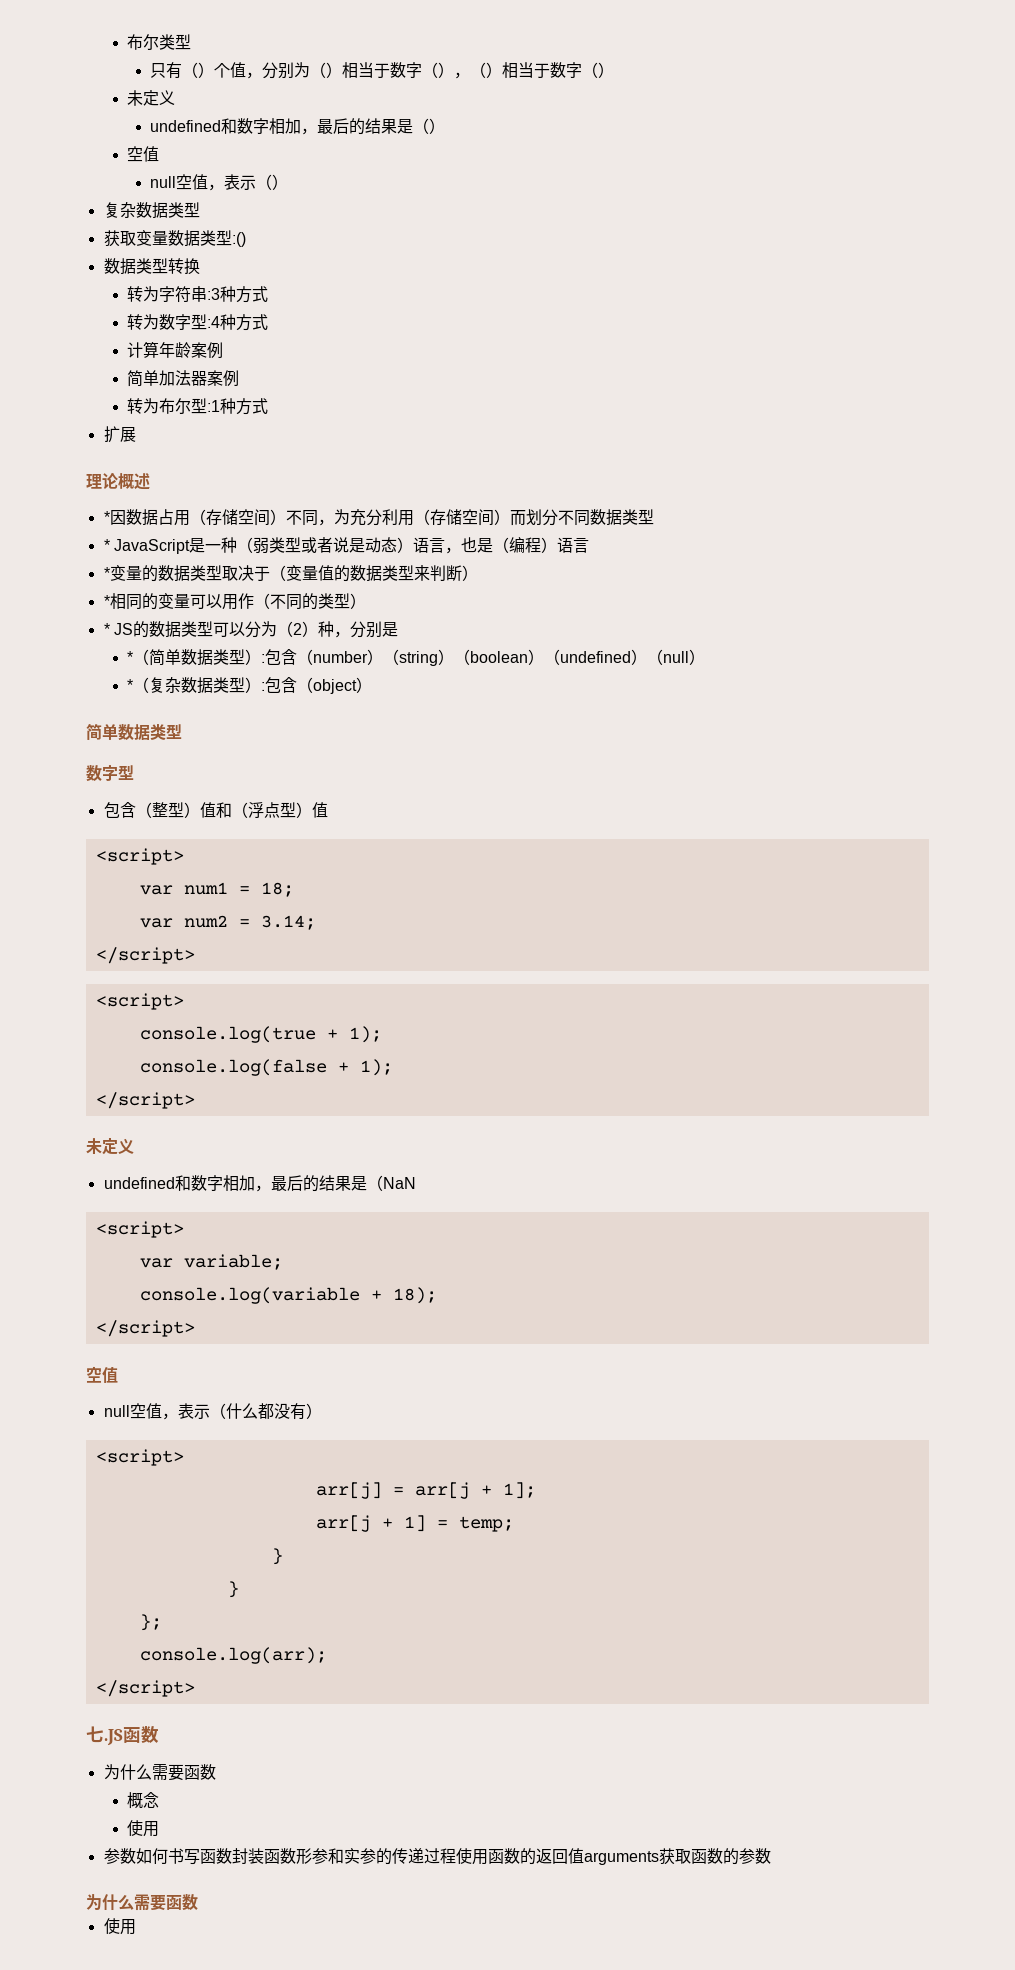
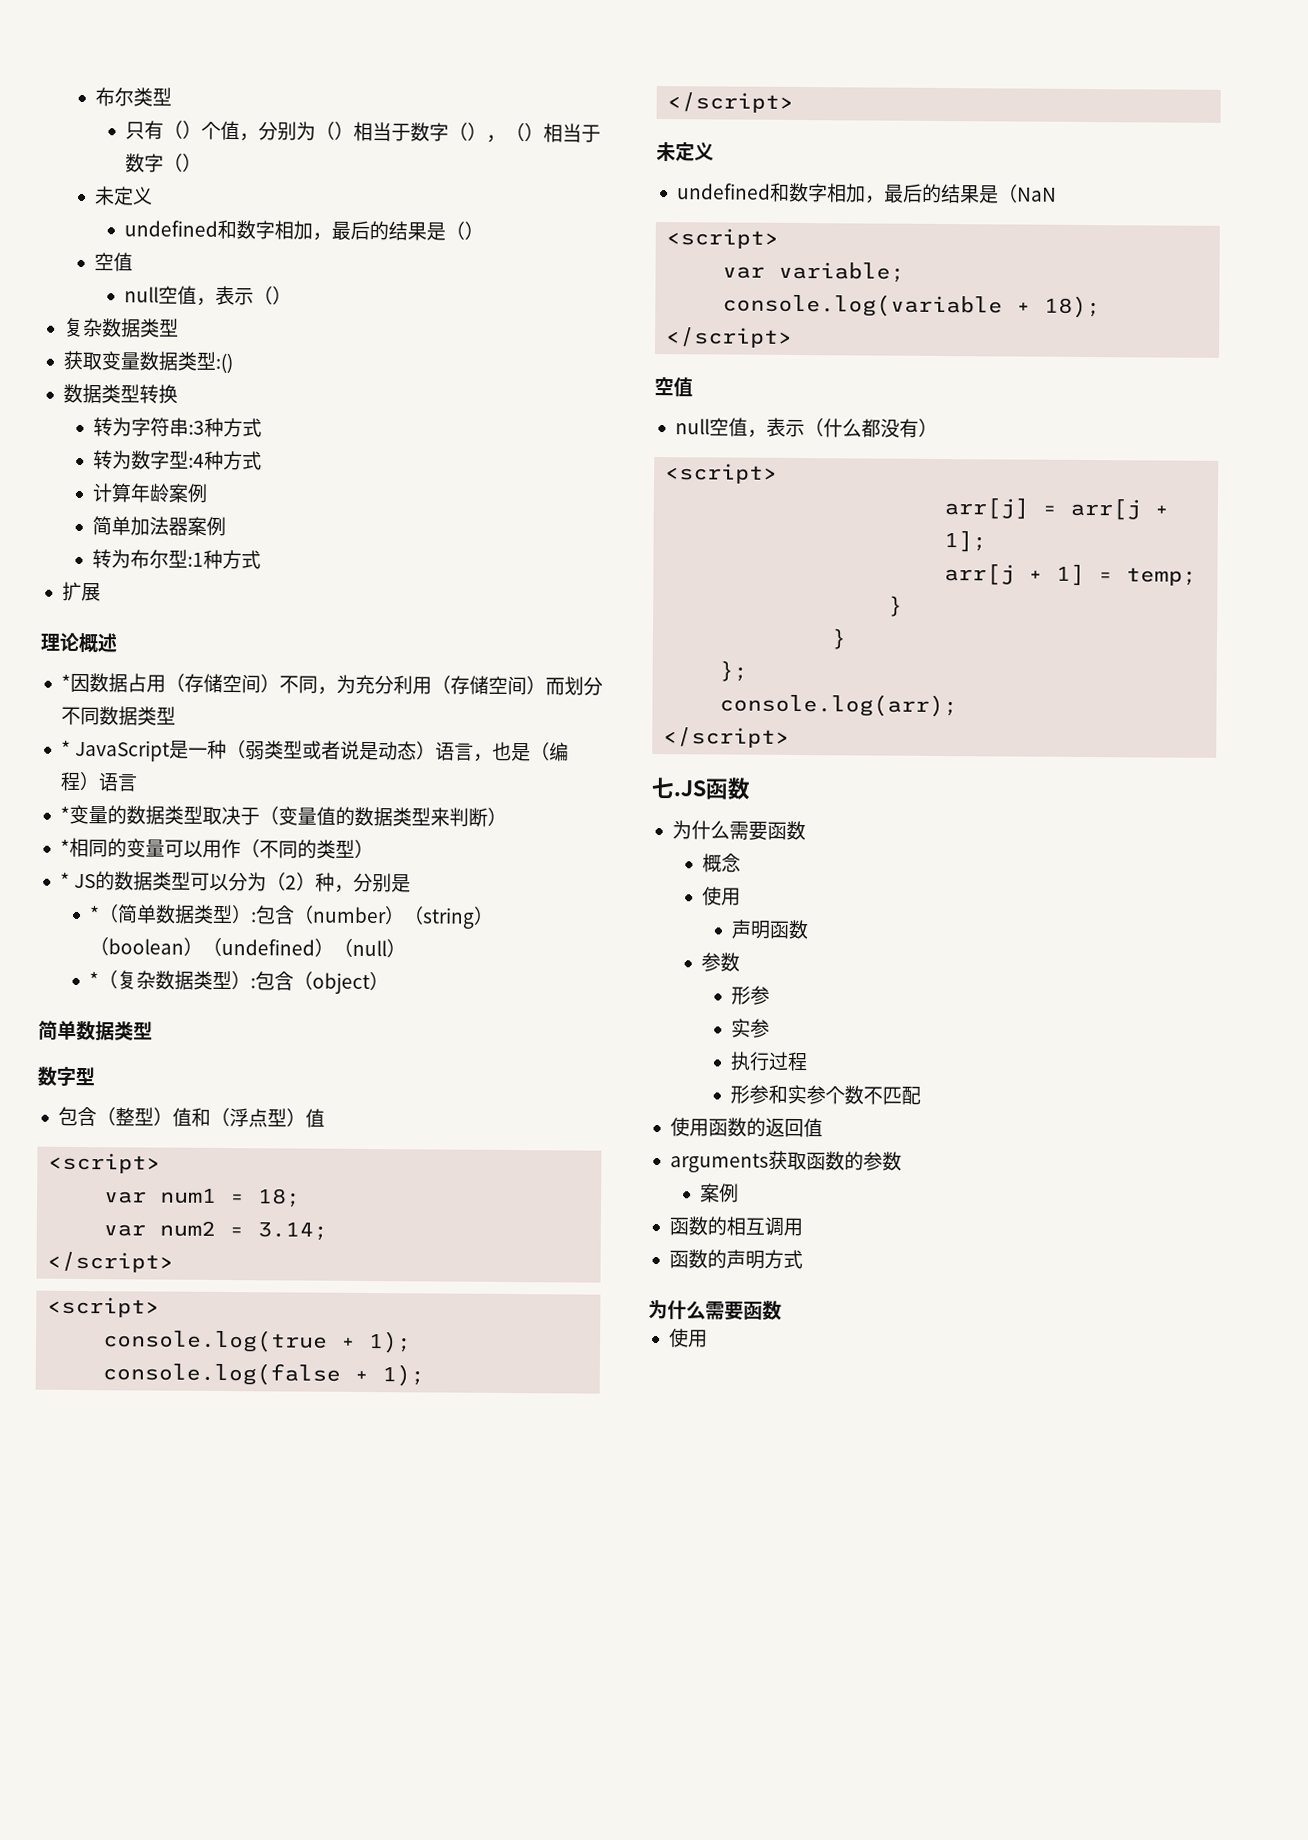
- 参数如何书写函数封装函数形参和实参的传递过程使用函数的返回值arguments获取函数的参数
+ 声明函数
+ 参数
+ 形参
+ 实参
+ 执行过程
+ 形参和实参个数不匹配
+ 使用函数的返回值
+ arguments获取函数的参数
+ 案例
+ 函数的相互调用
+ 函数的声明方式

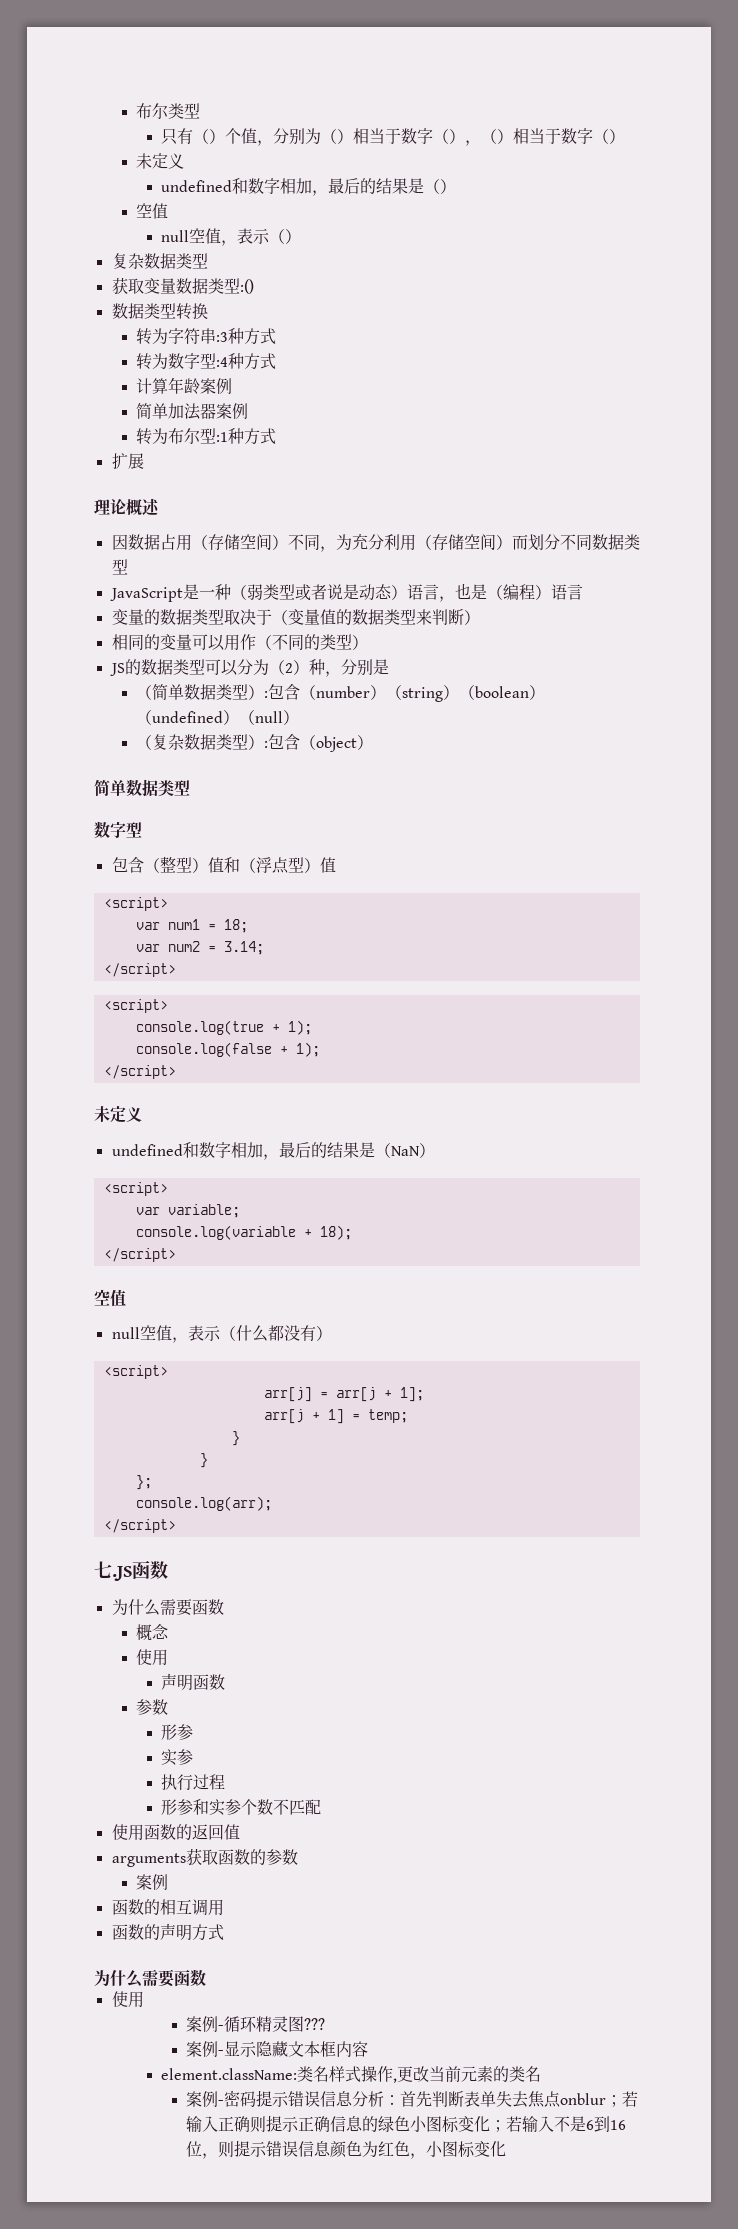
- *因数据占用（存储空间）不同，为充分利用（存储空间）而划分不同数据类型
+ 因数据占用（存储空间）不同，为充分利用（存储空间）而划分不同数据类型
- * JavaScript是一种（弱类型或者说是动态）语言，也是（编程）语言
+ JavaScript是一种（弱类型或者说是动态）语言，也是（编程）语言
- *变量的数据类型取决于（变量值的数据类型来判断）
+ 变量的数据类型取决于（变量值的数据类型来判断）
- *相同的变量可以用作（不同的类型）
+ 相同的变量可以用作（不同的类型）
- * JS的数据类型可以分为（2）种，分别是
+ JS的数据类型可以分为（2）种，分别是
- *（简单数据类型）:包含（number）（string）（boolean）（undefined）（null）
+ （简单数据类型）:包含（number）（string）（boolean）（undefined）（null）
- *（复杂数据类型）:包含（object）
+ （复杂数据类型）:包含（object）
- undefined和数字相加，最后的结果是（NaN
+ undefined和数字相加，最后的结果是（NaN）
+ 案例-循环精灵图???
+ 案例-显示隐藏文本框内容
+ element.className:类名样式操作,更改当前元素的类名
+ 案例-密码提示错误信息分析：首先判断表单失去焦点onblur；若输入正确则提示正确信息的绿色小图标变化；若输入不是6到16位，则提示错误信息颜色为红色，小图标变化

